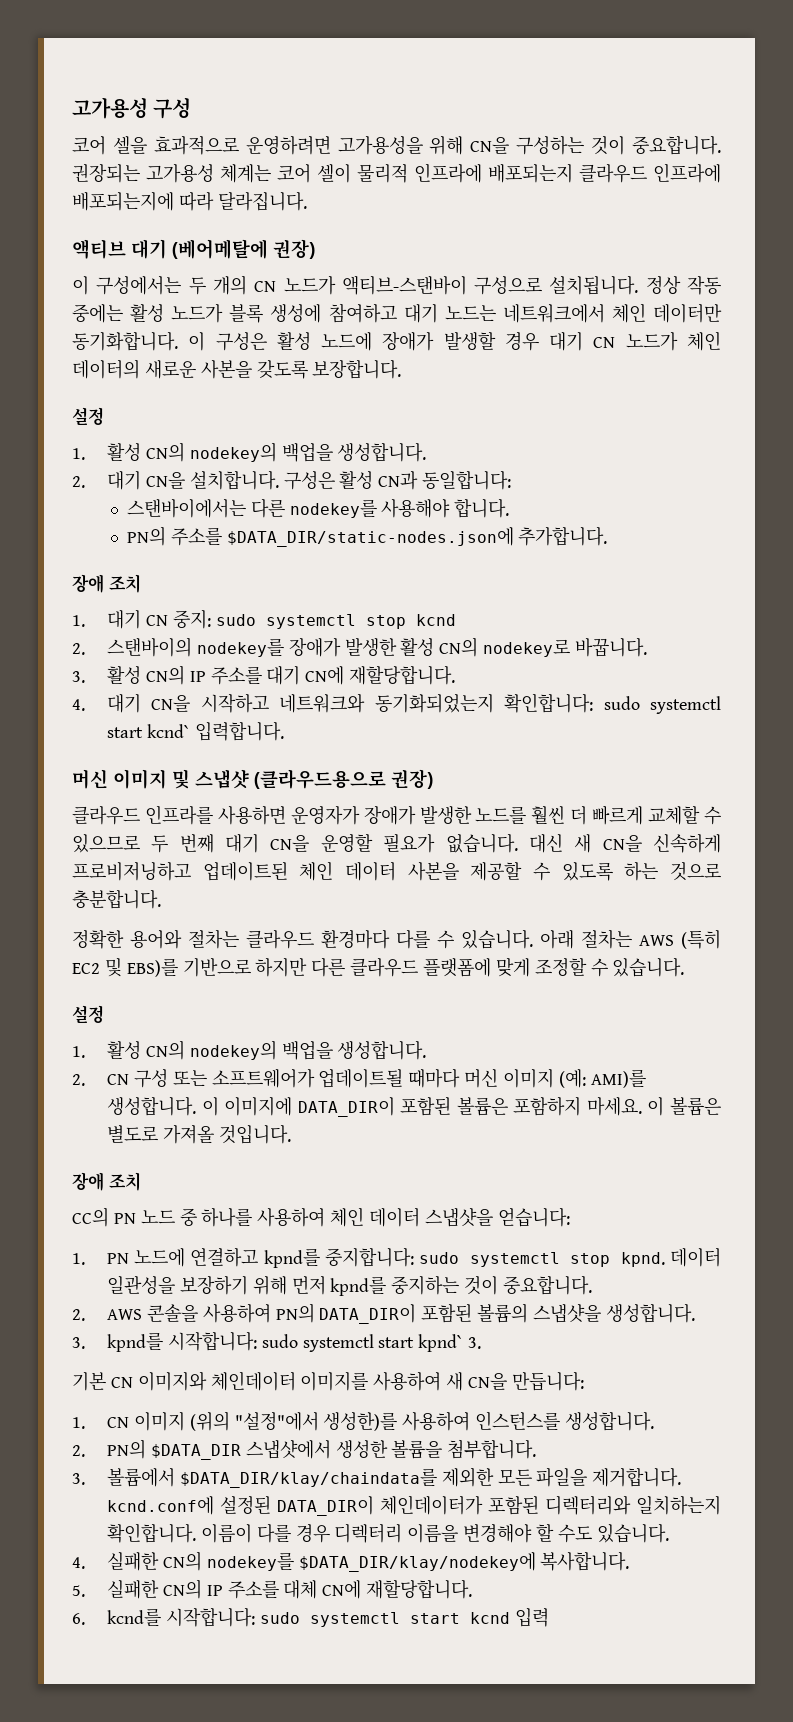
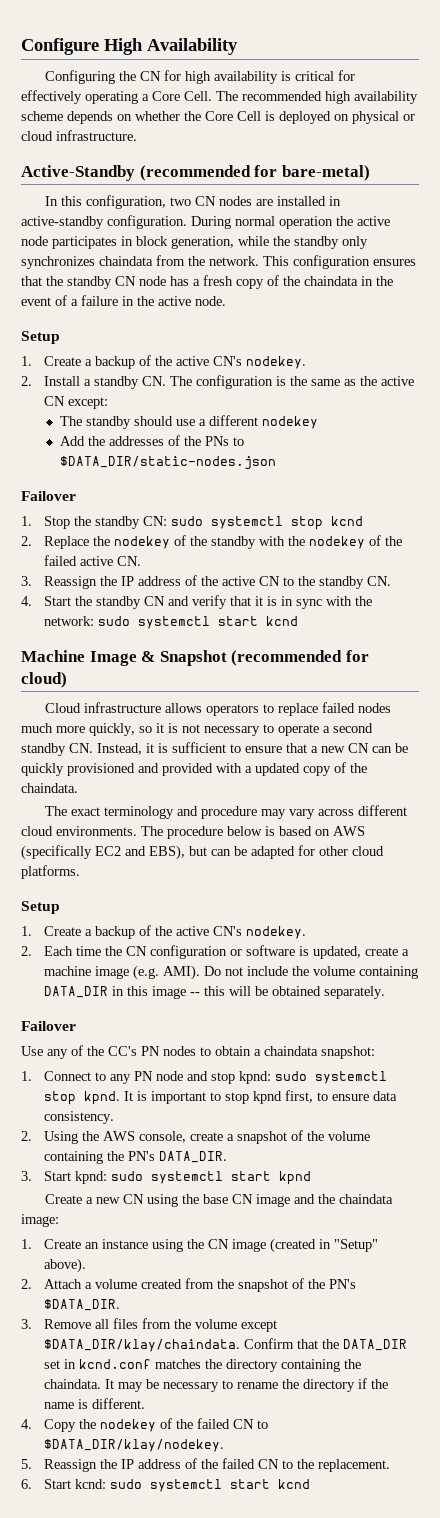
- 고가용성 구성
- 코어 셀을 효과적으로 운영하려면 고가용성을 위해 CN을 구성하는 것이 중요합니다. 권장되는 고가용성 체계는 코어 셀이 물리적 인프라에 배포되는지 클라우드 인프라에 배포되는지에 따라 달라집니다.
- 액티브 대기 (베어메탈에 권장)
- 이 구성에서는 두 개의 CN 노드가 액티브-스탠바이 구성으로 설치됩니다. 정상 작동 중에는 활성 노드가 블록 생성에 참여하고 대기 노드는 네트워크에서 체인 데이터만 동기화합니다. 이 구성은 활성 노드에 장애가 발생할 경우 대기 CN 노드가 체인 데이터의 새로운 사본을 갖도록 보장합니다.
- 설정
- 1. 활성 CN의 nodekey의 백업을 생성합니다.
- 2. 대기 CN을 설치합니다. 구성은 활성 CN과 동일합니다:
- 스탠바이에서는 다른 nodekey를 사용해야 합니다.
- PN의 주소를 $DATA_DIR/static-nodes.json에 추가합니다.
- 장애 조치
- 1. 대기 CN 중지: sudo systemctl stop kcnd
+ Configure High Availability
+ Configuring the CN for high availability is critical for effectively operating a Core Cell. The recommended high availability scheme depends on whether the Core Cell is deployed on physical or cloud infrastructure.
+ Active-Standby (recommended for bare-metal)
+ In this configuration, two CN nodes are installed in active-standby configuration. During normal operation the active node participates in block generation, while the standby only synchronizes chaindata from the network. This configuration ensures that the standby CN node has a fresh copy of the chaindata in the event of a failure in the active node.
+ Setup
+ 1. Create a backup of the active CN's nodekey.
+ 2. Install a standby CN. The configuration is the same as the active CN except:
+ The standby should use a different nodekey
+ Add the addresses of the PNs to $DATA_DIR/static-nodes.json
+ Failover
+ 1. Stop the standby CN: sudo systemctl stop kcnd
- 2. 스탠바이의 nodekey를 장애가 발생한 활성 CN의 nodekey로 바꿉니다.
- 3. 활성 CN의 IP 주소를 대기 CN에 재할당합니다.
- 4. 대기 CN을 시작하고 네트워크와 동기화되었는지 확인합니다: sudo systemctl start kcnd` 입력합니다.
- 머신 이미지 및 스냅샷 (클라우드용으로 권장)
- 클라우드 인프라를 사용하면 운영자가 장애가 발생한 노드를 훨씬 더 빠르게 교체할 수 있으므로 두 번째 대기 CN을 운영할 필요가 없습니다. 대신 새 CN을 신속하게 프로비저닝하고 업데이트된 체인 데이터 사본을 제공할 수 있도록 하는 것으로 충분합니다.
- 정확한 용어와 절차는 클라우드 환경마다 다를 수 있습니다. 아래 절차는 AWS (특히 EC2 및 EBS)를 기반으로 하지만 다른 클라우드 플랫폼에 맞게 조정할 수 있습니다.
- 설정
- 1. 활성 CN의 nodekey의 백업을 생성합니다.
- 2. CN 구성 또는 소프트웨어가 업데이트될 때마다 머신 이미지 (예: AMI)를 생성합니다. 이 이미지에 DATA_DIR이 포함된 볼륨은 포함하지 마세요. 이 볼륨은 별도로 가져올 것입니다.
- 장애 조치
- CC의 PN 노드 중 하나를 사용하여 체인 데이터 스냅샷을 얻습니다:
- 1. PN 노드에 연결하고 kpnd를 중지합니다: sudo systemctl stop kpnd. 데이터 일관성을 보장하기 위해 먼저 kpnd를 중지하는 것이 중요합니다.
- 2. AWS 콘솔을 사용하여 PN의 DATA_DIR이 포함된 볼륨의 스냅샷을 생성합니다.
- 3. kpnd를 시작합니다: sudo systemctl start kpnd` 3.
- 기본 CN 이미지와 체인데이터 이미지를 사용하여 새 CN을 만듭니다:
- 1. CN 이미지 (위의 "설정"에서 생성한)를 사용하여 인스턴스를 생성합니다.
- 2. PN의 $DATA_DIR 스냅샷에서 생성한 볼륨을 첨부합니다.
- 3. 볼륨에서 $DATA_DIR/klay/chaindata를 제외한 모든 파일을 제거합니다. kcnd.conf에 설정된 DATA_DIR이 체인데이터가 포함된 디렉터리와 일치하는지 확인합니다. 이름이 다를 경우 디렉터리 이름을 변경해야 할 수도 있습니다.
- 4. 실패한 CN의 nodekey를 $DATA_DIR/klay/nodekey에 복사합니다.
- 5. 실패한 CN의 IP 주소를 대체 CN에 재할당합니다.
+ 2. Replace the nodekey of the standby with the nodekey of the failed active CN.
+ 3. Reassign the IP address of the active CN to the standby CN.
+ 4. Start the standby CN and verify that it is in sync with the network: sudo systemctl start kcnd
+ Machine Image & Snapshot (recommended for cloud)
+ Cloud infrastructure allows operators to replace failed nodes much more quickly, so it is not necessary to operate a second standby CN. Instead, it is sufficient to ensure that a new CN can be quickly provisioned and provided with a updated copy of the chaindata.
+ The exact terminology and procedure may vary across different cloud environments. The procedure below is based on AWS (specifically EC2 and EBS), but can be adapted for other cloud platforms.
+ Setup
+ 1. Create a backup of the active CN's nodekey.
+ 2. Each time the CN configuration or software is updated, create a machine image (e.g. AMI). Do not include the volume containing DATA_DIR in this image -- this will be obtained separately.
+ Failover
+ Use any of the CC's PN nodes to obtain a chaindata snapshot:
+ 1. Connect to any PN node and stop kpnd: sudo systemctl stop kpnd. It is important to stop kpnd first, to ensure data consistency.
+ 2. Using the AWS console, create a snapshot of the volume containing the PN's DATA_DIR.
+ 3. Start kpnd: sudo systemctl start kpnd
+ Create a new CN using the base CN image and the chaindata image:
+ 1. Create an instance using the CN image (created in "Setup" above).
+ 2. Attach a volume created from the snapshot of the PN's $DATA_DIR.
+ 3. Remove all files from the volume except $DATA_DIR/klay/chaindata. Confirm that the DATA_DIR set in kcnd.conf matches the directory containing the chaindata. It may be necessary to rename the directory if the name is different.
+ 4. Copy the nodekey of the failed CN to $DATA_DIR/klay/nodekey.
+ 5. Reassign the IP address of the failed CN to the replacement.
- 6. kcnd를 시작합니다: sudo systemctl start kcnd 입력
+ 6. Start kcnd: sudo systemctl start kcnd

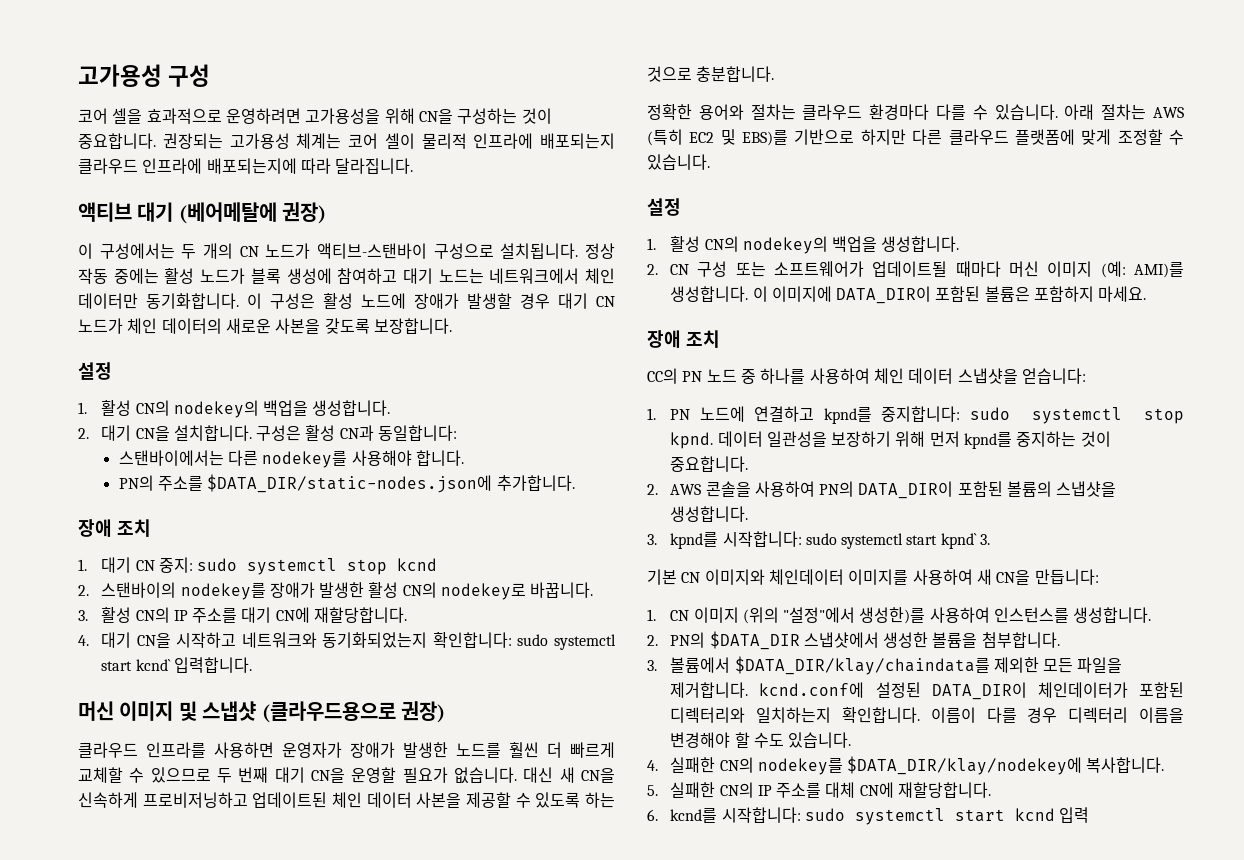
- Configure High Availability
- Configuring the CN for high availability is critical for effectively operating a Core Cell. The recommended high availability scheme depends on whether the Core Cell is deployed on physical or cloud infrastructure.
- Active-Standby (recommended for bare-metal)
- In this configuration, two CN nodes are installed in active-standby configuration. During normal operation the active node participates in block generation, while the standby only synchronizes chaindata from the network. This configuration ensures that the standby CN node has a fresh copy of the chaindata in the event of a failure in the active node.
- Setup
- 1. Create a backup of the active CN's nodekey.
- 2. Install a standby CN. The configuration is the same as the active CN except:
- The standby should use a different nodekey
- Add the addresses of the PNs to $DATA_DIR/static-nodes.json
- Failover
- 1. Stop the standby CN: sudo systemctl stop kcnd
+ 고가용성 구성
+ 코어 셀을 효과적으로 운영하려면 고가용성을 위해 CN을 구성하는 것이 중요합니다. 권장되는 고가용성 체계는 코어 셀이 물리적 인프라에 배포되는지 클라우드 인프라에 배포되는지에 따라 달라집니다.
+ 액티브 대기 (베어메탈에 권장)
+ 이 구성에서는 두 개의 CN 노드가 액티브-스탠바이 구성으로 설치됩니다. 정상 작동 중에는 활성 노드가 블록 생성에 참여하고 대기 노드는 네트워크에서 체인 데이터만 동기화합니다. 이 구성은 활성 노드에 장애가 발생할 경우 대기 CN 노드가 체인 데이터의 새로운 사본을 갖도록 보장합니다.
+ 설정
+ 1. 활성 CN의 nodekey의 백업을 생성합니다.
+ 2. 대기 CN을 설치합니다. 구성은 활성 CN과 동일합니다:
+ 스탠바이에서는 다른 nodekey를 사용해야 합니다.
+ PN의 주소를 $DATA_DIR/static-nodes.json에 추가합니다.
+ 장애 조치
+ 1. 대기 CN 중지: sudo systemctl stop kcnd
- 2. Replace the nodekey of the standby with the nodekey of the failed active CN.
- 3. Reassign the IP address of the active CN to the standby CN.
- 4. Start the standby CN and verify that it is in sync with the network: sudo systemctl start kcnd
- Machine Image & Snapshot (recommended for cloud)
- Cloud infrastructure allows operators to replace failed nodes much more quickly, so it is not necessary to operate a second standby CN. Instead, it is sufficient to ensure that a new CN can be quickly provisioned and provided with a updated copy of the chaindata.
- The exact terminology and procedure may vary across different cloud environments. The procedure below is based on AWS (specifically EC2 and EBS), but can be adapted for other cloud platforms.
- Setup
- 1. Create a backup of the active CN's nodekey.
- 2. Each time the CN configuration or software is updated, create a machine image (e.g. AMI). Do not include the volume containing DATA_DIR in this image -- this will be obtained separately.
- Failover
- Use any of the CC's PN nodes to obtain a chaindata snapshot:
- 1. Connect to any PN node and stop kpnd: sudo systemctl stop kpnd. It is important to stop kpnd first, to ensure data consistency.
- 2. Using the AWS console, create a snapshot of the volume containing the PN's DATA_DIR.
- 3. Start kpnd: sudo systemctl start kpnd
- Create a new CN using the base CN image and the chaindata image:
- 1. Create an instance using the CN image (created in "Setup" above).
- 2. Attach a volume created from the snapshot of the PN's $DATA_DIR.
- 3. Remove all files from the volume except $DATA_DIR/klay/chaindata. Confirm that the DATA_DIR set in kcnd.conf matches the directory containing the chaindata. It may be necessary to rename the directory if the name is different.
- 4. Copy the nodekey of the failed CN to $DATA_DIR/klay/nodekey.
- 5. Reassign the IP address of the failed CN to the replacement.
- 6. Start kcnd: sudo systemctl start kcnd
+ 2. 스탠바이의 nodekey를 장애가 발생한 활성 CN의 nodekey로 바꿉니다.
+ 3. 활성 CN의 IP 주소를 대기 CN에 재할당합니다.
+ 4. 대기 CN을 시작하고 네트워크와 동기화되었는지 확인합니다: sudo systemctl start kcnd` 입력합니다.
+ 머신 이미지 및 스냅샷 (클라우드용으로 권장)
+ 클라우드 인프라를 사용하면 운영자가 장애가 발생한 노드를 훨씬 더 빠르게 교체할 수 있으므로 두 번째 대기 CN을 운영할 필요가 없습니다. 대신 새 CN을 신속하게 프로비저닝하고 업데이트된 체인 데이터 사본을 제공할 수 있도록 하는 것으로 충분합니다.
+ 정확한 용어와 절차는 클라우드 환경마다 다를 수 있습니다. 아래 절차는 AWS (특히 EC2 및 EBS)를 기반으로 하지만 다른 클라우드 플랫폼에 맞게 조정할 수 있습니다.
+ 설정
+ 1. 활성 CN의 nodekey의 백업을 생성합니다.
+ 2. CN 구성 또는 소프트웨어가 업데이트될 때마다 머신 이미지 (예: AMI)를 생성합니다. 이 이미지에 DATA_DIR이 포함된 볼륨은 포함하지 마세요.
+ 장애 조치
+ CC의 PN 노드 중 하나를 사용하여 체인 데이터 스냅샷을 얻습니다:
+ 1. PN 노드에 연결하고 kpnd를 중지합니다: sudo systemctl stop kpnd. 데이터 일관성을 보장하기 위해 먼저 kpnd를 중지하는 것이 중요합니다.
+ 2. AWS 콘솔을 사용하여 PN의 DATA_DIR이 포함된 볼륨의 스냅샷을 생성합니다.
+ 3. kpnd를 시작합니다: sudo systemctl start kpnd` 3.
+ 기본 CN 이미지와 체인데이터 이미지를 사용하여 새 CN을 만듭니다:
+ 1. CN 이미지 (위의 "설정"에서 생성한)를 사용하여 인스턴스를 생성합니다.
+ 2. PN의 $DATA_DIR 스냅샷에서 생성한 볼륨을 첨부합니다.
+ 3. 볼륨에서 $DATA_DIR/klay/chaindata를 제외한 모든 파일을 제거합니다. kcnd.conf에 설정된 DATA_DIR이 체인데이터가 포함된 디렉터리와 일치하는지 확인합니다. 이름이 다를 경우 디렉터리 이름을 변경해야 할 수도 있습니다.
+ 4. 실패한 CN의 nodekey를 $DATA_DIR/klay/nodekey에 복사합니다.
+ 5. 실패한 CN의 IP 주소를 대체 CN에 재할당합니다.
+ 6. kcnd를 시작합니다: sudo systemctl start kcnd 입력

